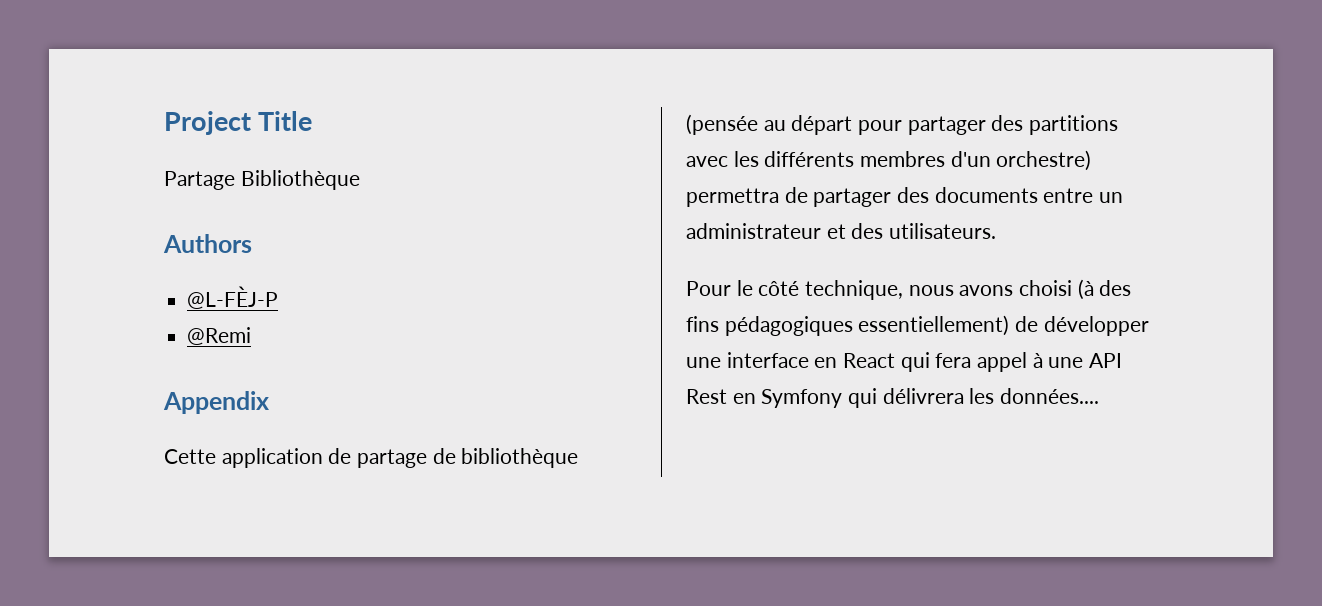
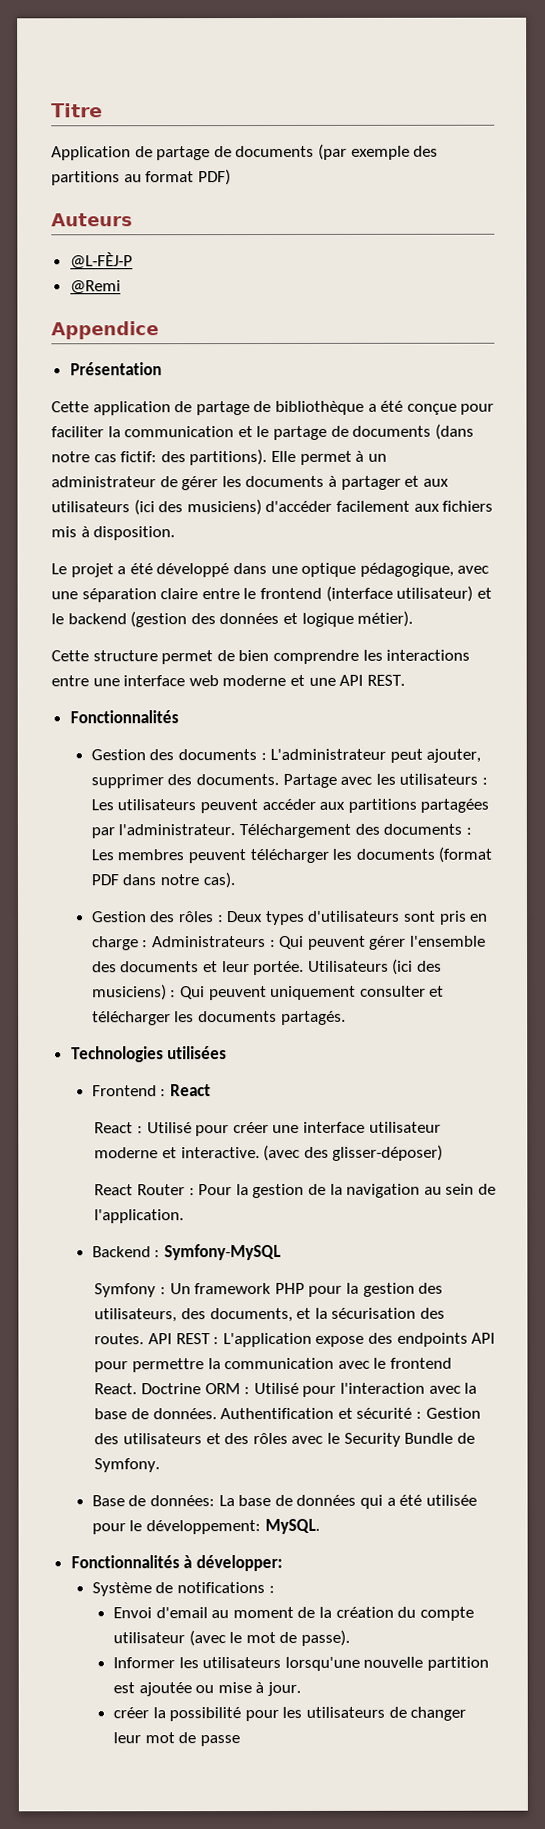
- Project Title
- Partage Bibliothèque
- Authors
+ Titre
+ Application de partage de documents (par exemple des partitions au format PDF)
+ Auteurs
- Appendix
+ Appendice
+ Présentation
- Cette application de partage de bibliothèque (pensée au départ pour partager des partitions avec les différents membres d'un orchestre) permettra de partager des documents entre un administrateur et des utilisateurs.
- Pour le côté technique, nous avons choisi (à des fins pédagogiques essentiellement) de développer une interface en React qui fera appel à une API Rest en Symfony qui délivrera les données....
+ Cette application de partage de bibliothèque a été conçue pour faciliter la communication et le partage de documents (dans notre cas fictif: des partitions). Elle permet à un administrateur de gérer les documents à partager et aux utilisateurs (ici des musiciens) d'accéder facilement aux fichiers mis à disposition.
+ Le projet a été développé dans une optique pédagogique, avec une séparation claire entre le frontend (interface utilisateur) et le backend (gestion des données et logique métier).
+ Cette structure permet de bien comprendre les interactions entre une interface web moderne et une API REST.
+ Fonctionnalités
+ Gestion des documents : L'administrateur peut ajouter, supprimer des documents. Partage avec les utilisateurs : Les utilisateurs peuvent accéder aux partitions partagées par l'administrateur. Téléchargement des documents : Les membres peuvent télécharger les documents (format PDF dans notre cas).
+ Gestion des rôles : Deux types d'utilisateurs sont pris en charge : Administrateurs : Qui peuvent gérer l'ensemble des documents et leur portée. Utilisateurs (ici des musiciens) : Qui peuvent uniquement consulter et télécharger les documents partagés.
+ Technologies utilisées
+ Frontend : React
+ React : Utilisé pour créer une interface utilisateur moderne et interactive. (avec des glisser-déposer)
+ React Router : Pour la gestion de la navigation au sein de l'application.
+ Backend : Symfony-MySQL
+ Symfony : Un framework PHP pour la gestion des utilisateurs, des documents, et la sécurisation des routes. API REST : L'application expose des endpoints API pour permettre la communication avec le frontend React. Doctrine ORM : Utilisé pour l'interaction avec la base de données. Authentification et sécurité : Gestion des utilisateurs et des rôles avec le Security Bundle de Symfony.
+ Base de données: La base de données qui a été utilisée pour le développement: MySQL.
+ Fonctionnalités à développer:
+ Système de notifications :
+ Envoi d'email au moment de la création du compte utilisateur (avec le mot de passe).
+ Informer les utilisateurs lorsqu'une nouvelle partition est ajoutée ou mise à jour.
+ créer la possibilité pour les utilisateurs de changer leur mot de passe

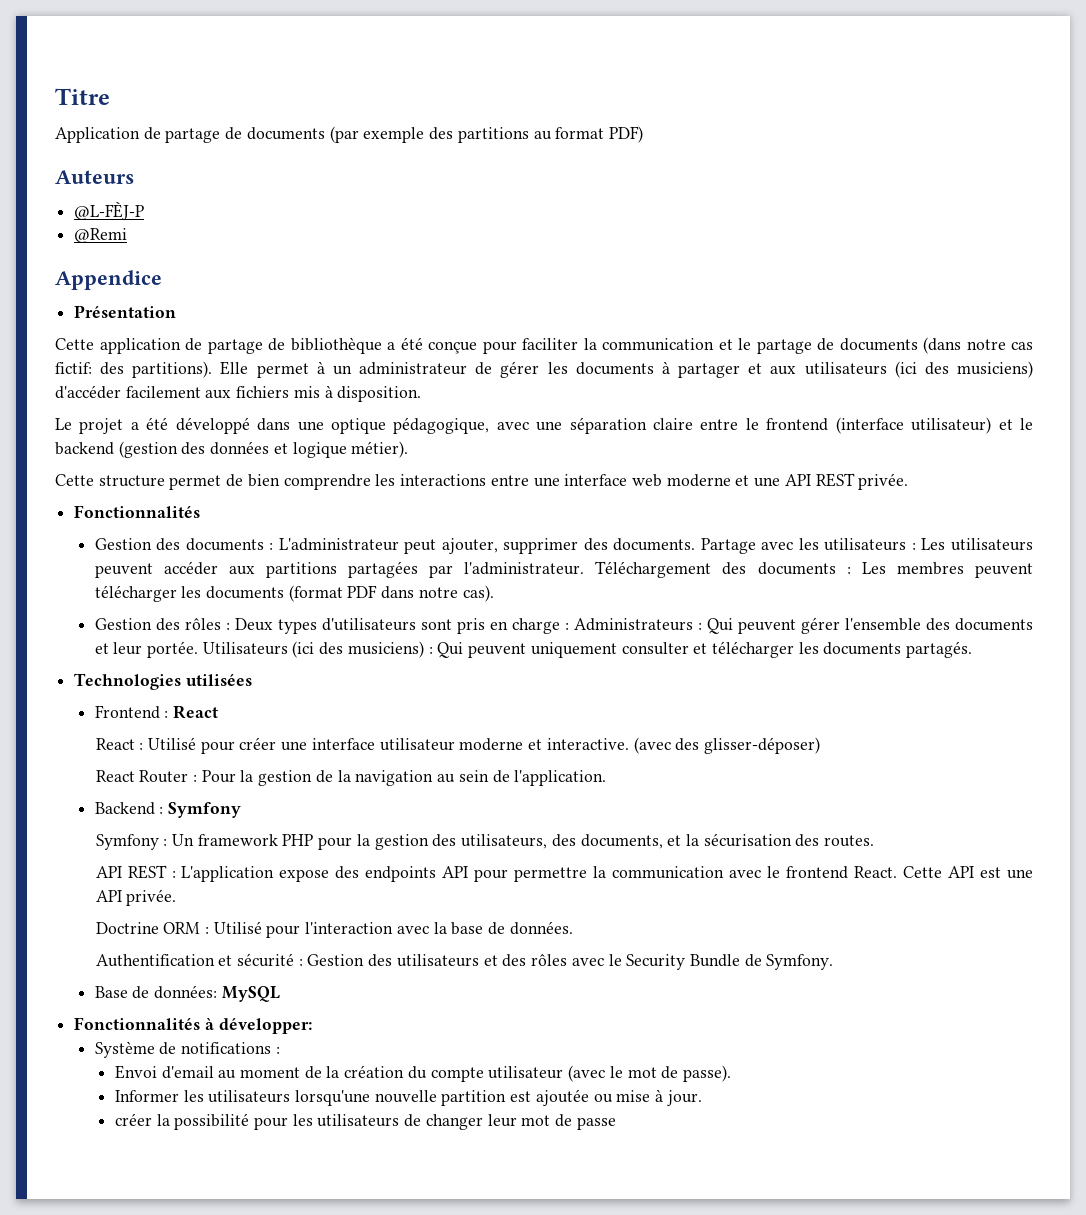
- Cette structure permet de bien comprendre les interactions entre une interface web moderne et une API REST.
+ Cette structure permet de bien comprendre les interactions entre une interface web moderne et une API REST privée.
- Backend : Symfony-MySQL
+ Backend : Symfony
- Symfony : Un framework PHP pour la gestion des utilisateurs, des documents, et la sécurisation des routes. API REST : L'application expose des endpoints API pour permettre la communication avec le frontend React. Doctrine ORM : Utilisé pour l'interaction avec la base de données. Authentification et sécurité : Gestion des utilisateurs et des rôles avec le Security Bundle de Symfony.
+ Symfony : Un framework PHP pour la gestion des utilisateurs, des documents, et la sécurisation des routes.
+ API REST : L'application expose des endpoints API pour permettre la communication avec le frontend React. Cette API est une API privée.
+ Doctrine ORM : Utilisé pour l'interaction avec la base de données.
+ Authentification et sécurité : Gestion des utilisateurs et des rôles avec le Security Bundle de Symfony.
- Base de données: La base de données qui a été utilisée pour le développement: MySQL.
+ Base de données: MySQL

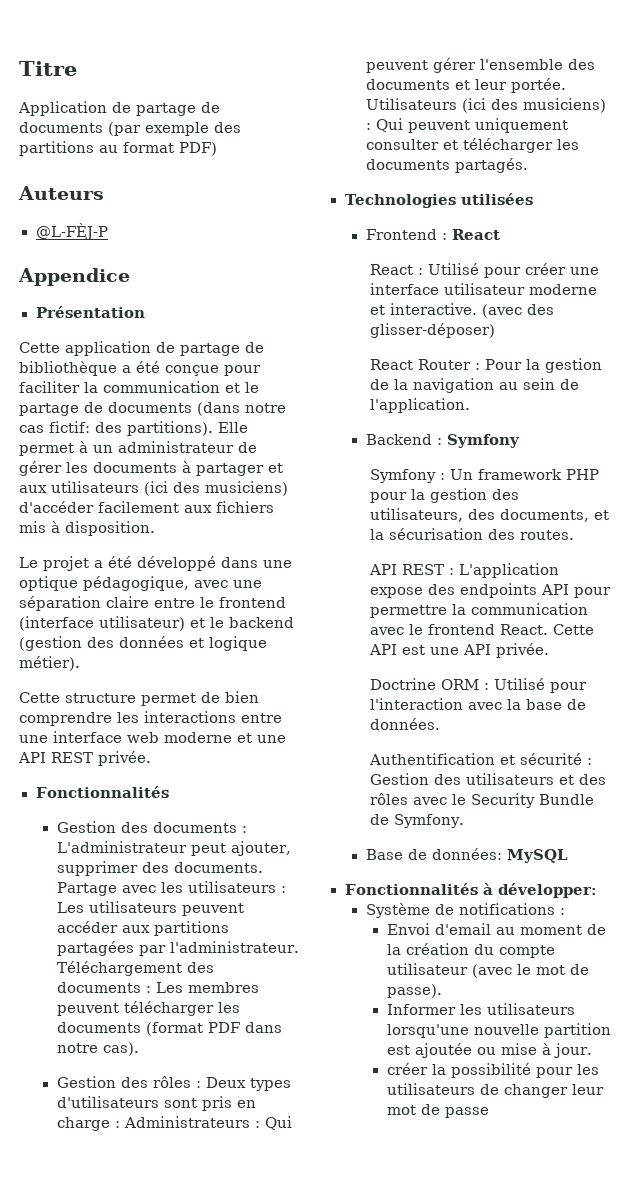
- @Remi

